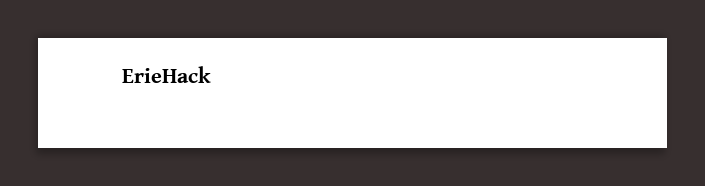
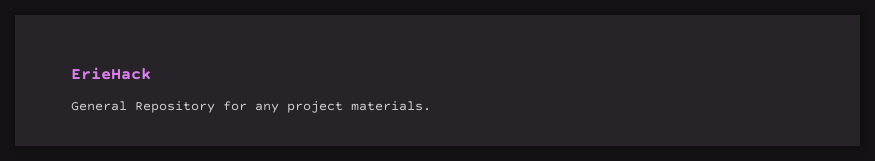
+ General Repository for any project materials.

